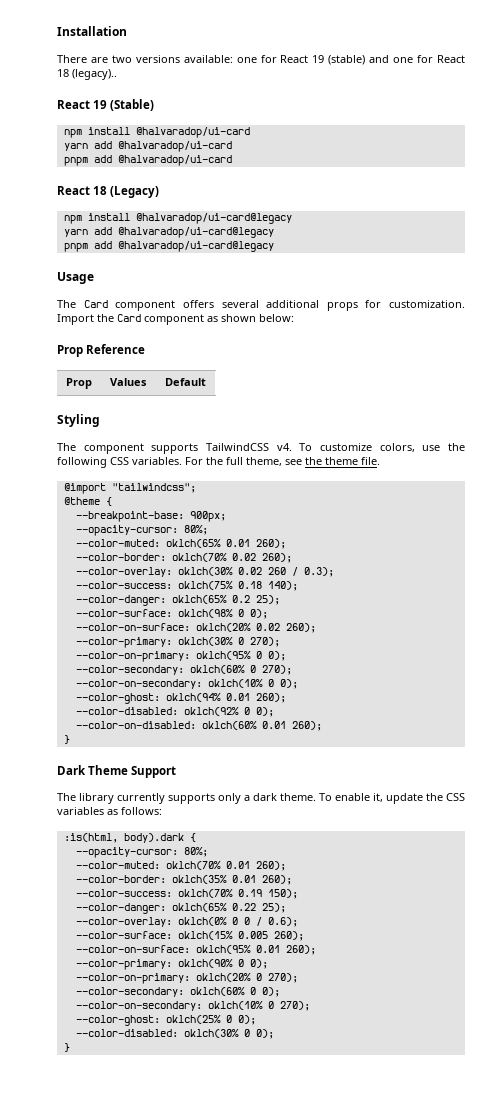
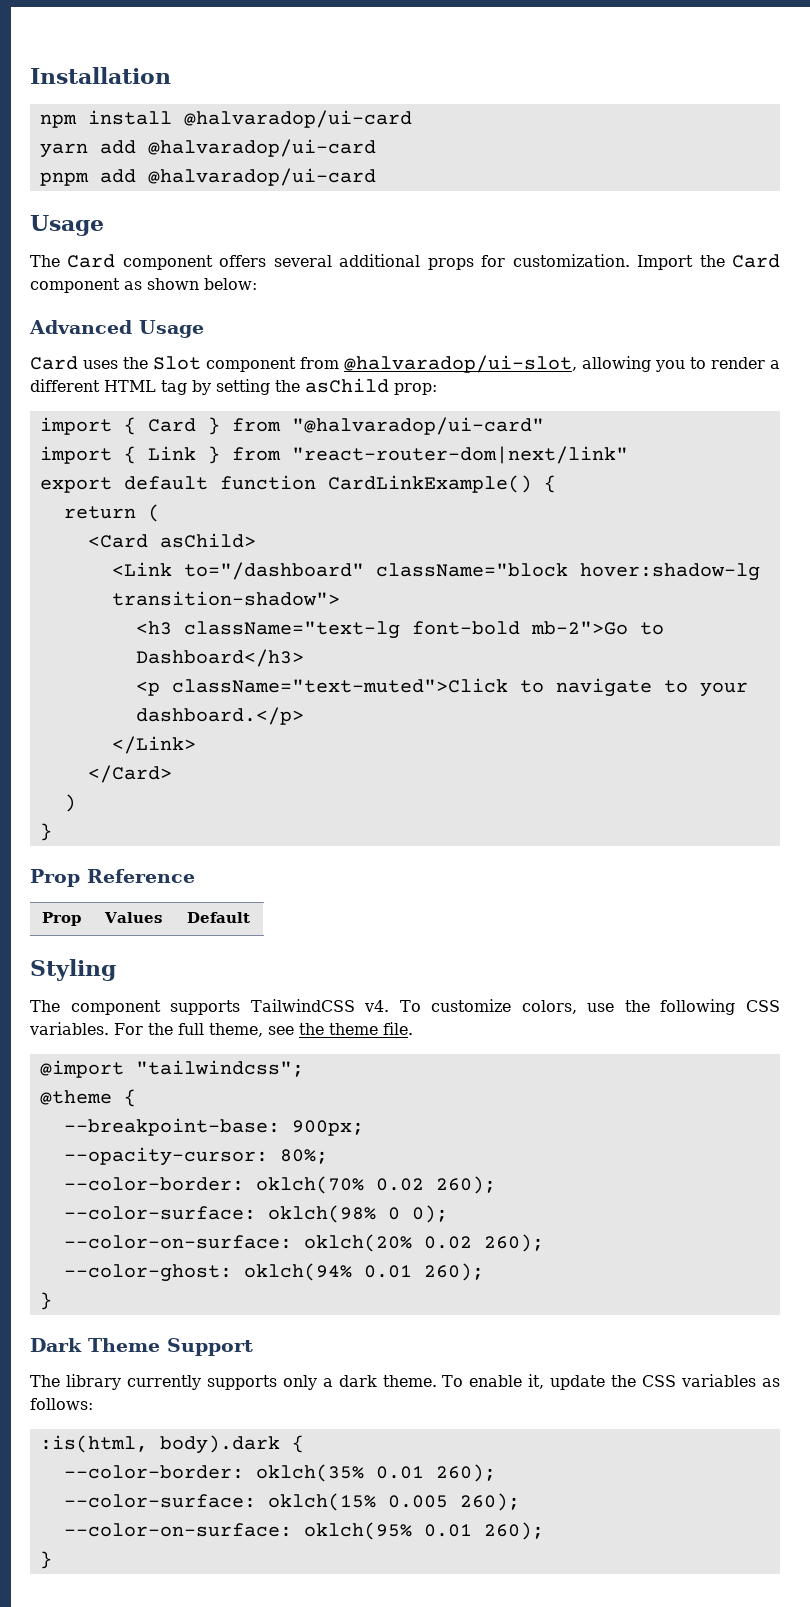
- There are two versions available: one for React 19 (stable) and one for React 18 (legacy)..
- React 19 (Stable)
- React 18 (Legacy)
- npm install @halvaradop/ui-card@legacy
- yarn add @halvaradop/ui-card@legacy
- pnpm add @halvaradop/ui-card@legacy
+ Advanced Usage
+ Card uses the Slot component from @halvaradop/ui-slot, allowing you to render a different HTML tag by setting the asChild prop:
+ import { Card } from "@halvaradop/ui-card"
+ import { Link } from "react-router-dom|next/link"
+ export default function CardLinkExample() {
+ return (
+ <Card asChild>
+ <Link to="/dashboard" className="block hover:shadow-lg transition-shadow">
+ <h3 className="text-lg font-bold mb-2">Go to Dashboard</h3>
+ <p className="text-muted">Click to navigate to your dashboard.</p>
+ </Link>
+ </Card>
+ )
+ }
- --color-muted: oklch(65% 0.01 260);
- --color-overlay: oklch(30% 0.02 260 / 0.3);
- --color-success: oklch(75% 0.18 140);
- --color-danger: oklch(65% 0.2 25);
- --color-primary: oklch(30% 0 270);
- --color-on-primary: oklch(95% 0 0);
- --color-secondary: oklch(60% 0 270);
- --color-on-secondary: oklch(10% 0 0);
  --color-ghost: oklch(94% 0.01 260);
- --color-disabled: oklch(92% 0 0);
- --color-on-disabled: oklch(60% 0.01 260);
  :is(html, body).dark {
- --opacity-cursor: 80%;
- --color-muted: oklch(70% 0.01 260);
  --color-border: oklch(35% 0.01 260);
- --color-success: oklch(70% 0.19 150);
- --color-danger: oklch(65% 0.22 25);
- --color-overlay: oklch(0% 0 0 / 0.6);
- --color-primary: oklch(90% 0 0);
- --color-on-primary: oklch(20% 0 270);
- --color-secondary: oklch(60% 0 0);
- --color-on-secondary: oklch(10% 0 270);
- --color-ghost: oklch(25% 0 0);
- --color-disabled: oklch(30% 0 0);

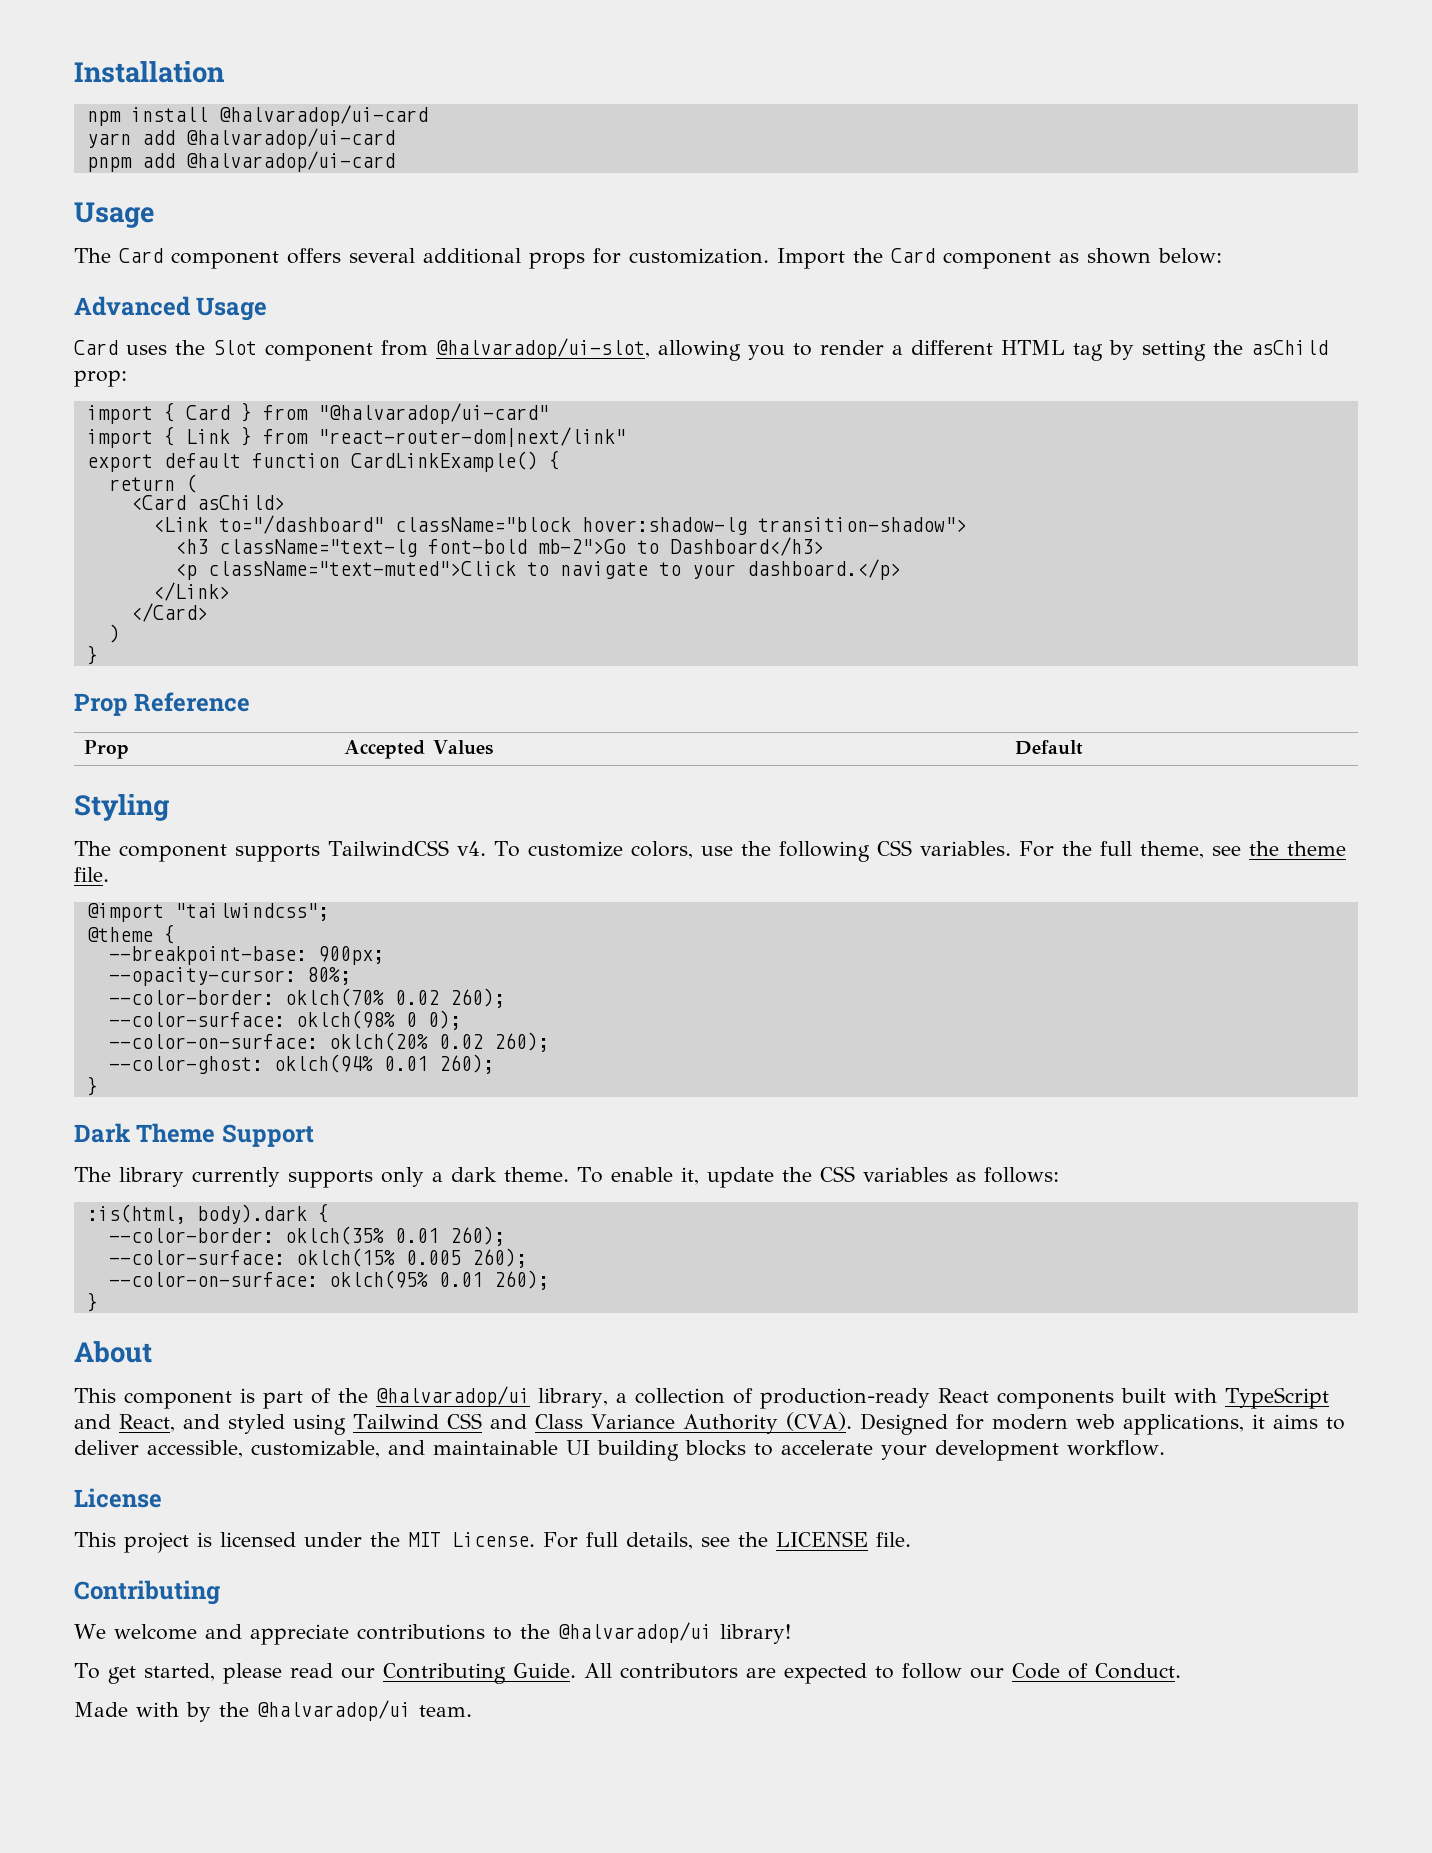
- Prop | Values | Default
+ Prop | Accepted Values | Default
+ About
+ This component is part of the @halvaradop/ui library, a collection of production-ready React components built with TypeScript and React, and styled using Tailwind CSS and Class Variance Authority (CVA). Designed for modern web applications, it aims to deliver accessible, customizable, and maintainable UI building blocks to accelerate your development workflow.
+ License
+ This project is licensed under the MIT License. For full details, see the LICENSE file.
+ Contributing
+ We welcome and appreciate contributions to the @halvaradop/ui library!
+ To get started, please read our Contributing Guide. All contributors are expected to follow our Code of Conduct.
+ Made with by the @halvaradop/ui team.

